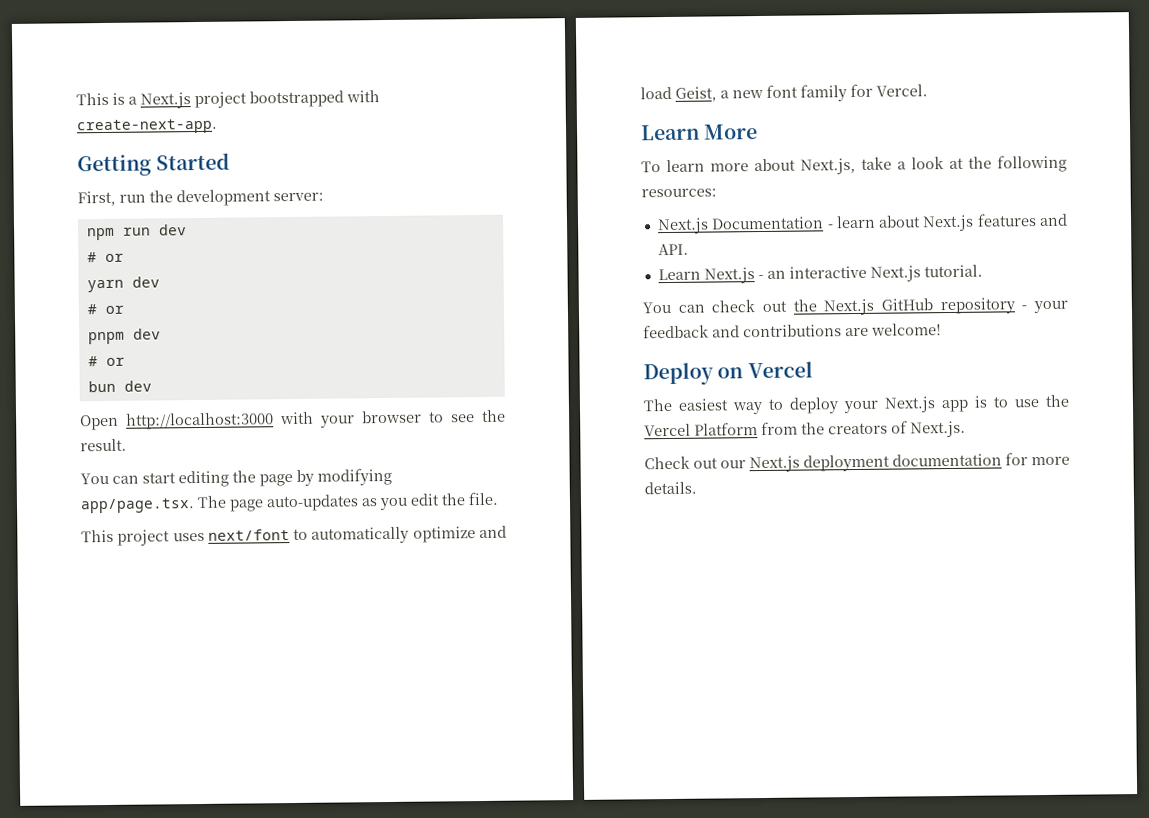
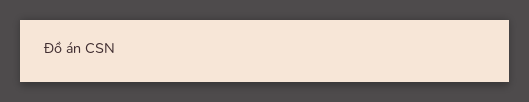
- This is a Next.js project bootstrapped with create-next-app.
- Getting Started
- First, run the development server:
- npm run dev
- # or
- yarn dev
- # or
- pnpm dev
- # or
- bun dev
- Open http://localhost:3000 with your browser to see the result.
- You can start editing the page by modifying app/page.tsx. The page auto-updates as you edit the file.
- This project uses next/font to automatically optimize and load Geist, a new font family for Vercel.
- Learn More
- To learn more about Next.js, take a look at the following resources:
- Next.js Documentation - learn about Next.js features and API.
- Learn Next.js - an interactive Next.js tutorial.
- You can check out the Next.js GitHub repository - your feedback and contributions are welcome!
- Deploy on Vercel
- The easiest way to deploy your Next.js app is to use the Vercel Platform from the creators of Next.js.
- Check out our Next.js deployment documentation for more details.
+ Đồ án CSN

